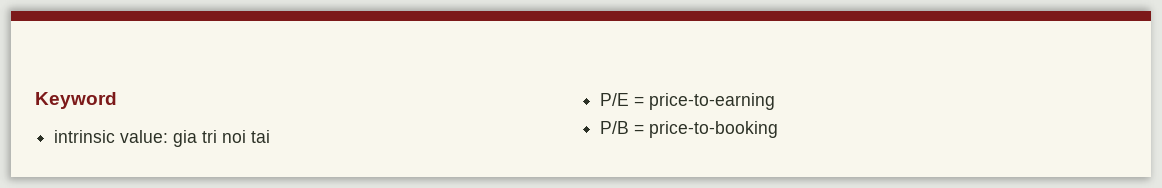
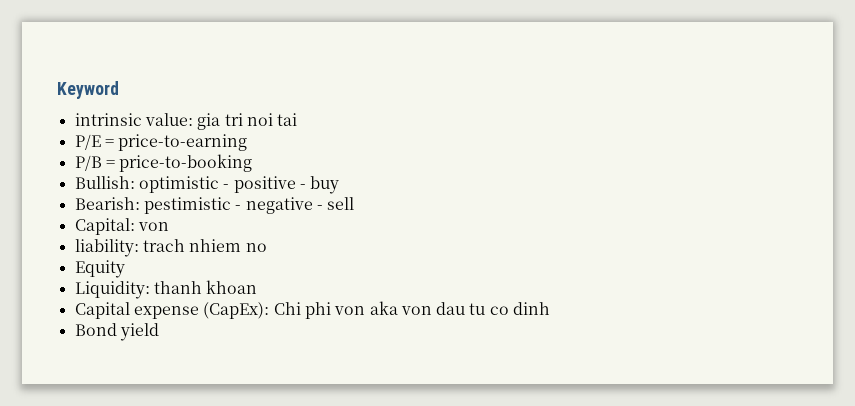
+ Bullish: optimistic - positive - buy
+ Bearish: pestimistic - negative - sell
+ Capital: von
+ liability: trach nhiem no
+ Equity
+ Liquidity: thanh khoan
+ Capital expense (CapEx): Chi phi von aka von dau tu co dinh
+ Bond yield

